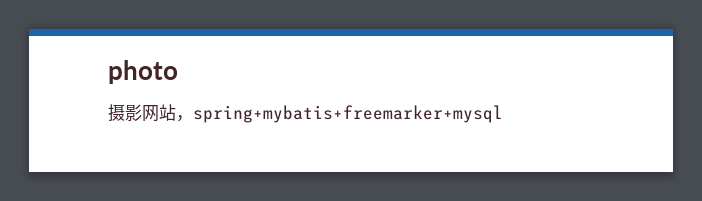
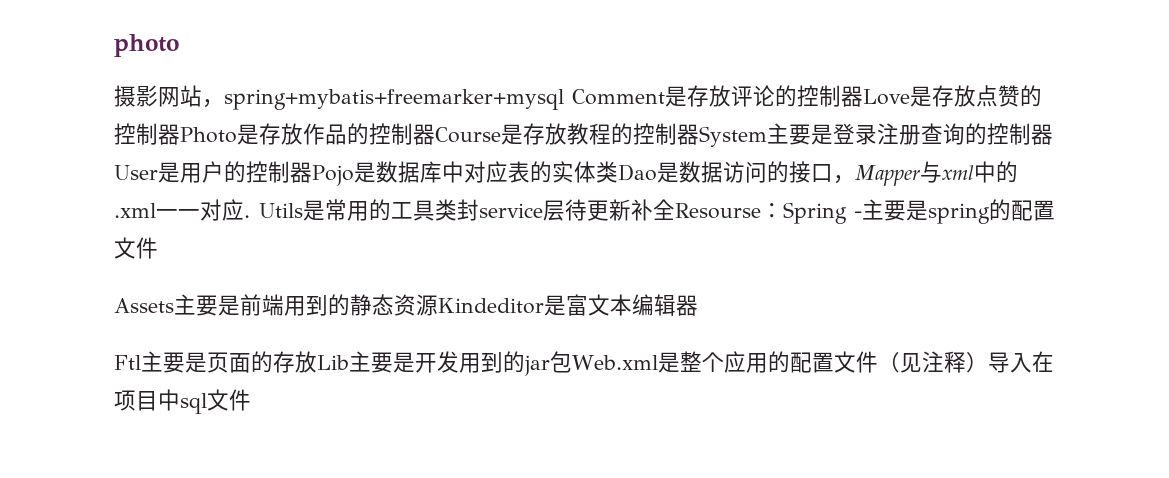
- 摄影网站，spring+mybatis+freemarker+mysql
+ 摄影网站，spring+mybatis+freemarker+mysql Comment是存放评论的控制器Love是存放点赞的控制器Photo是存放作品的控制器Course是存放教程的控制器System主要是登录注册查询的控制器User是用户的控制器Pojo是数据库中对应表的实体类Dao是数据访问的接口，Mapper与xml中的.xml一一对应. Utils是常用的工具类封service层待更新补全Resourse：Spring -主要是spring的配置文件
+ Assets主要是前端用到的静态资源Kindeditor是富文本编辑器
+ Ftl主要是页面的存放Lib主要是开发用到的jar包Web.xml是整个应用的配置文件（见注释）导入在项目中sql文件

